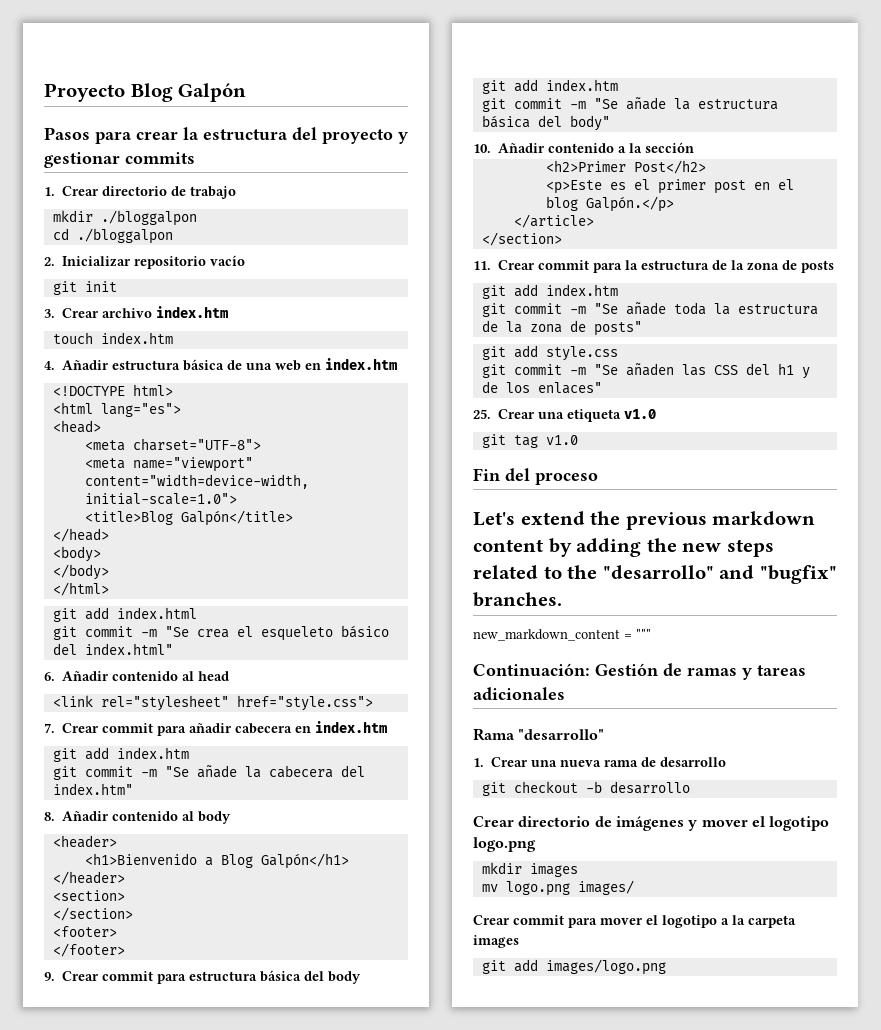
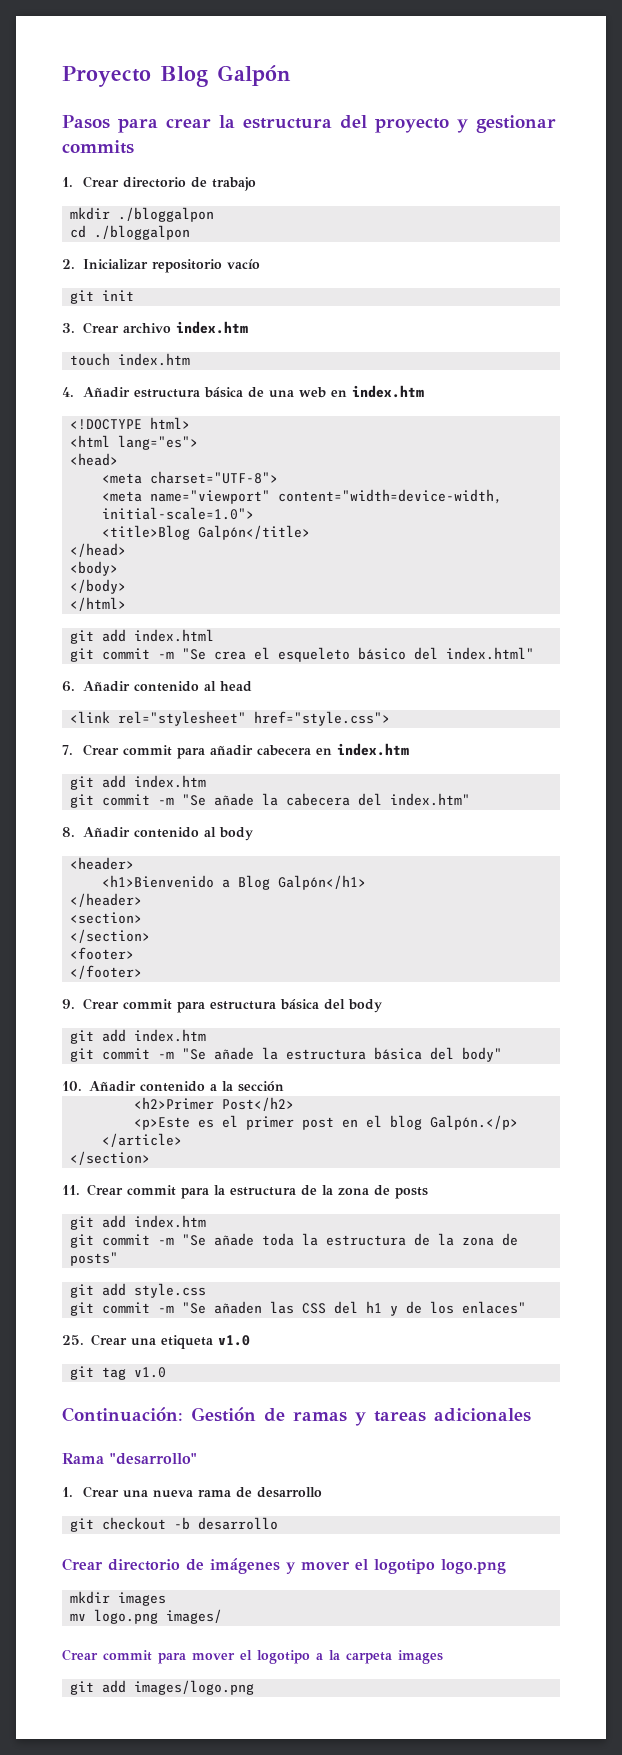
- Fin del proceso
- Let's extend the previous markdown content by adding the new steps related to the "desarrollo" and "bugfix" branches.
- new_markdown_content = """

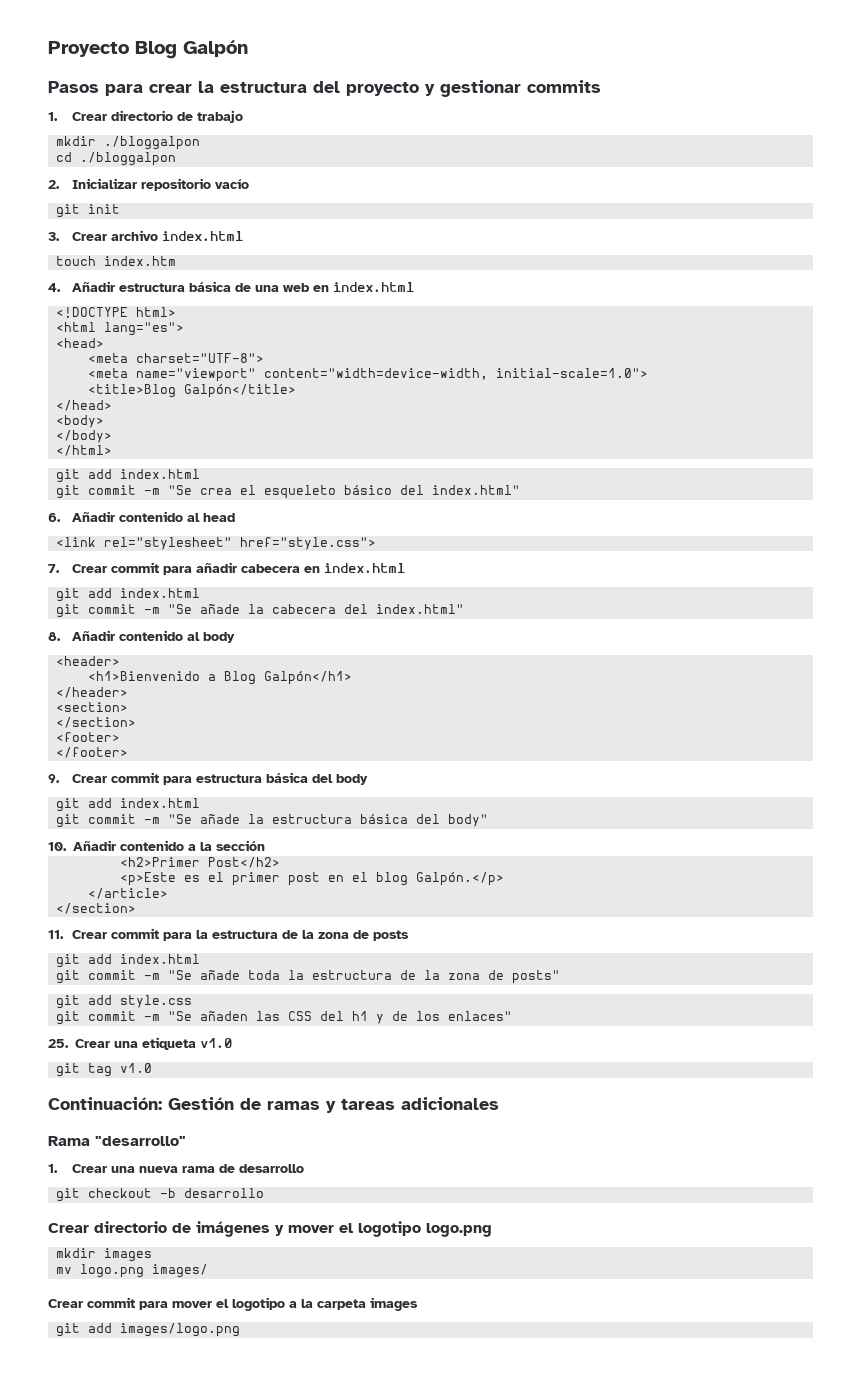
- 3. Crear archivo index.htm
+ 3. Crear archivo index.html
- 4. Añadir estructura básica de una web en index.htm
+ 4. Añadir estructura básica de una web en index.html
- 7. Crear commit para añadir cabecera en index.htm
- git add index.htm
+ 7. Crear commit para añadir cabecera en index.html
+ git add index.html
- git commit -m "Se añade la cabecera del index.htm"
+ git commit -m "Se añade la cabecera del index.html"
  9. Crear commit para estructura básica del body
- git add index.htm
+ git add index.html
  11. Crear commit para la estructura de la zona de posts
- git add index.htm
+ git add index.html

